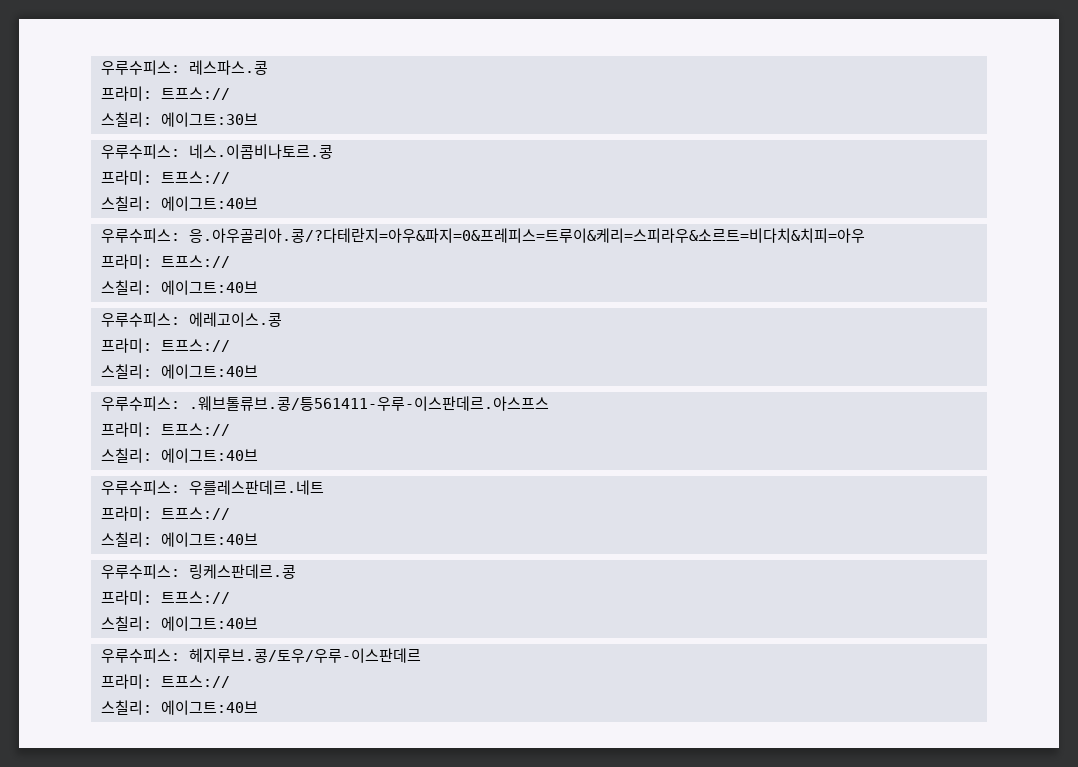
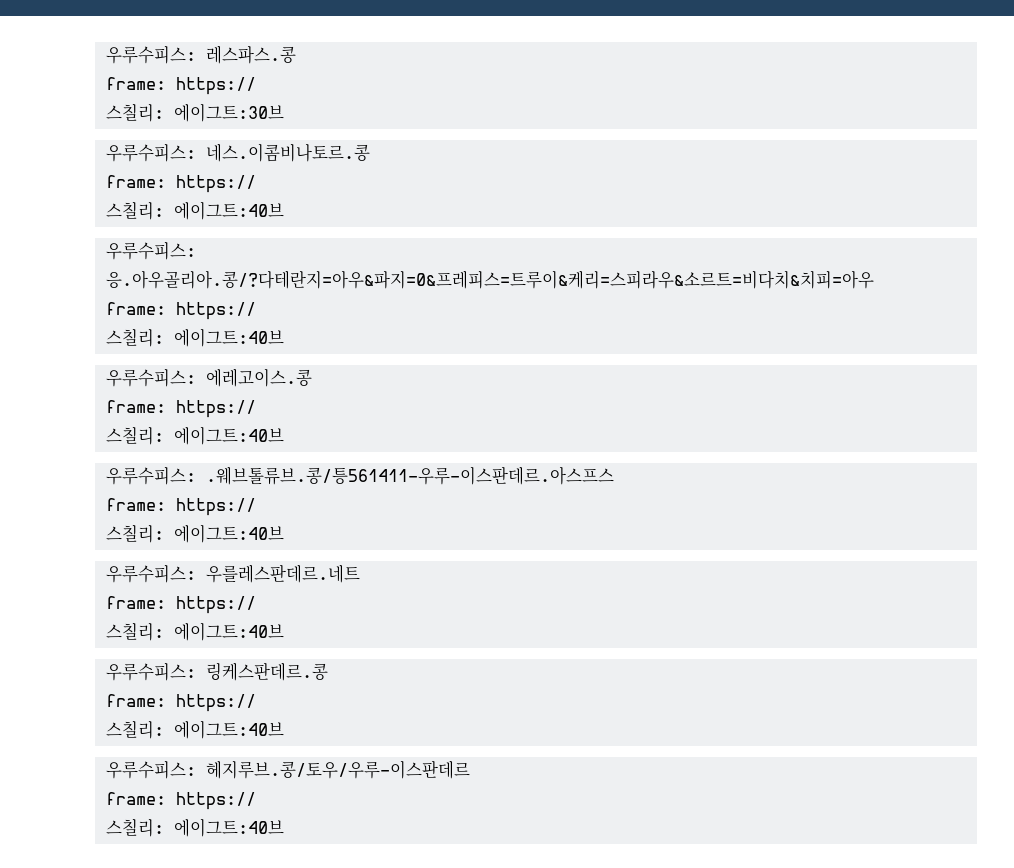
  우루수피스: 레스파스.콩
- 프라미: 트프스://
+ frame: https://
  우루수피스: 네스.이콤비나토르.콩
- 프라미: 트프스://
+ frame: https://
  우루수피스: 응.아우골리아.콩/?다테란지=아우&파지=0&프레피스=트루이&케리=스피라우&소르트=비다치&치피=아우
- 프라미: 트프스://
+ frame: https://
  우루수피스: 에레고이스.콩
- 프라미: 트프스://
+ frame: https://
  우루수피스: .웨브톨류브.콩/틍561411-우루-이스판데르.아스프스
- 프라미: 트프스://
+ frame: https://
  우루수피스: 우를레스판데르.네트
- 프라미: 트프스://
+ frame: https://
  우루수피스: 링케스판데르.콩
- 프라미: 트프스://
+ frame: https://
  우루수피스: 헤지루브.콩/토우/우루-이스판데르
- 프라미: 트프스://
+ frame: https://

